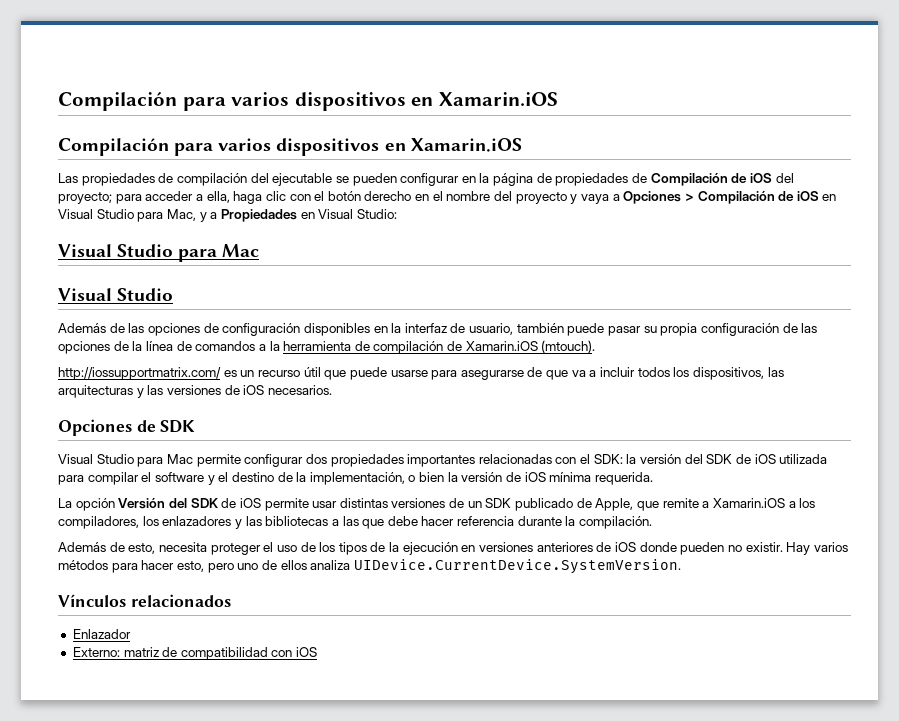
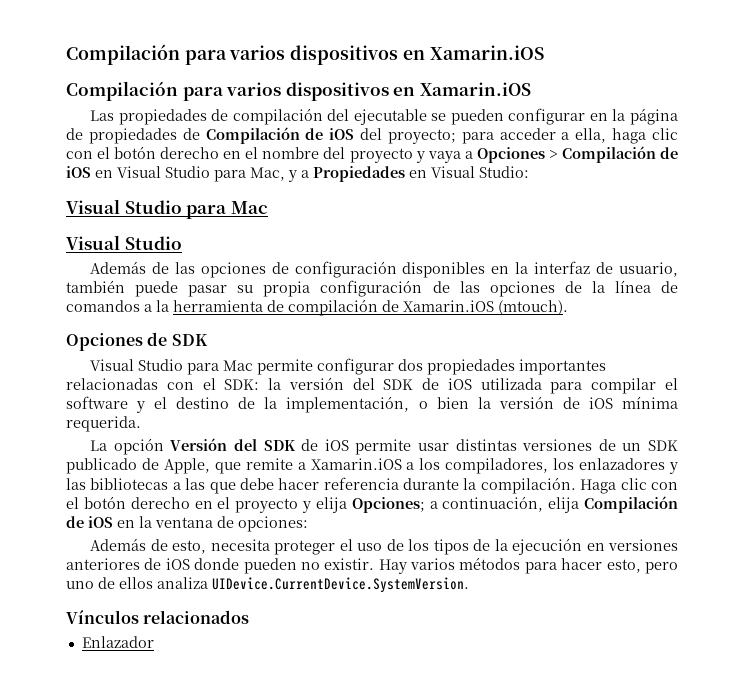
- http://iossupportmatrix.com/ es un recurso útil que puede usarse para asegurarse de que va a incluir todos los dispositivos, las arquitecturas y las versiones de iOS necesarios.
+ Haga clic con el botón derecho en el proyecto y elija Opciones; a continuación, elija Compilación de iOS en la ventana de opciones:
- Externo: matriz de compatibilidad con iOS

